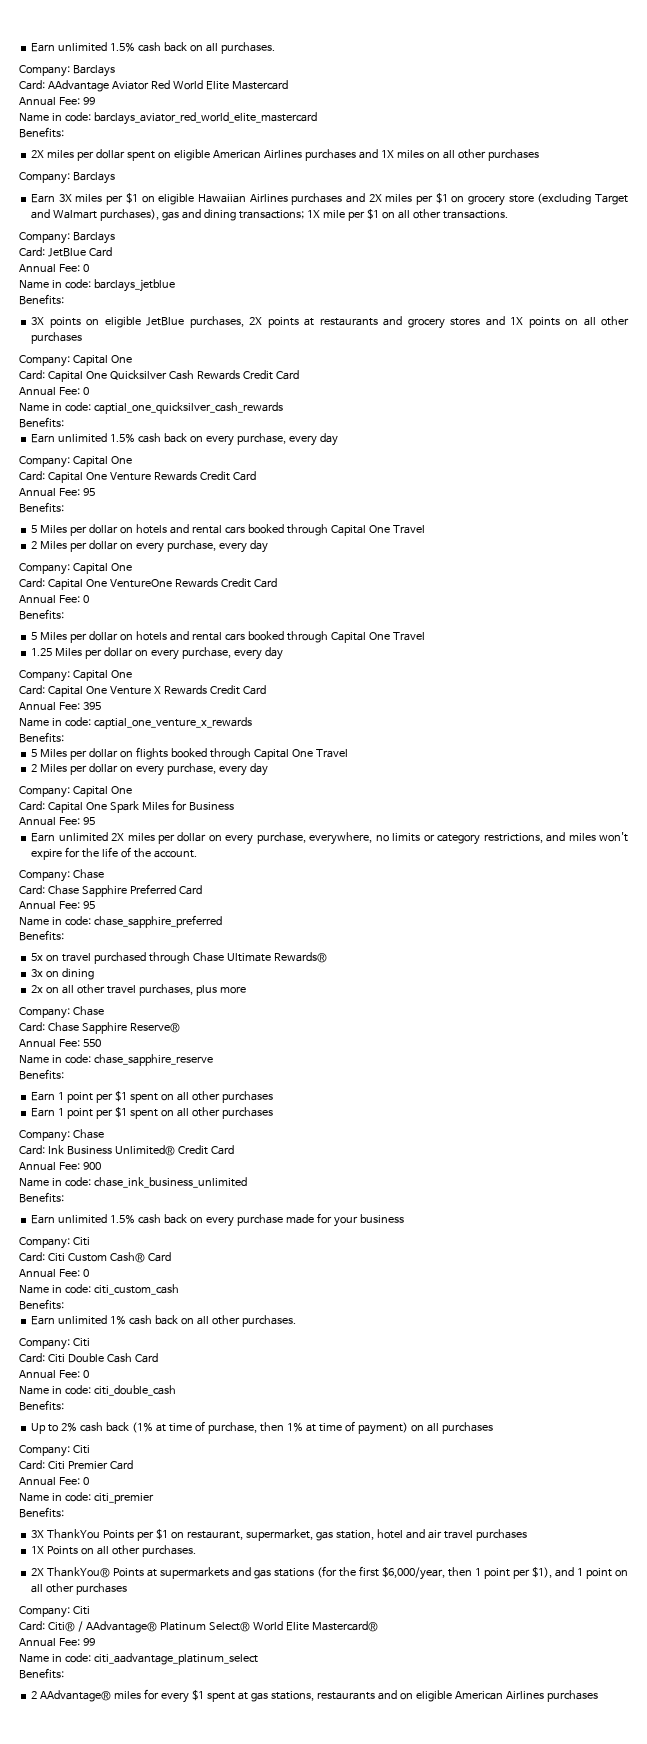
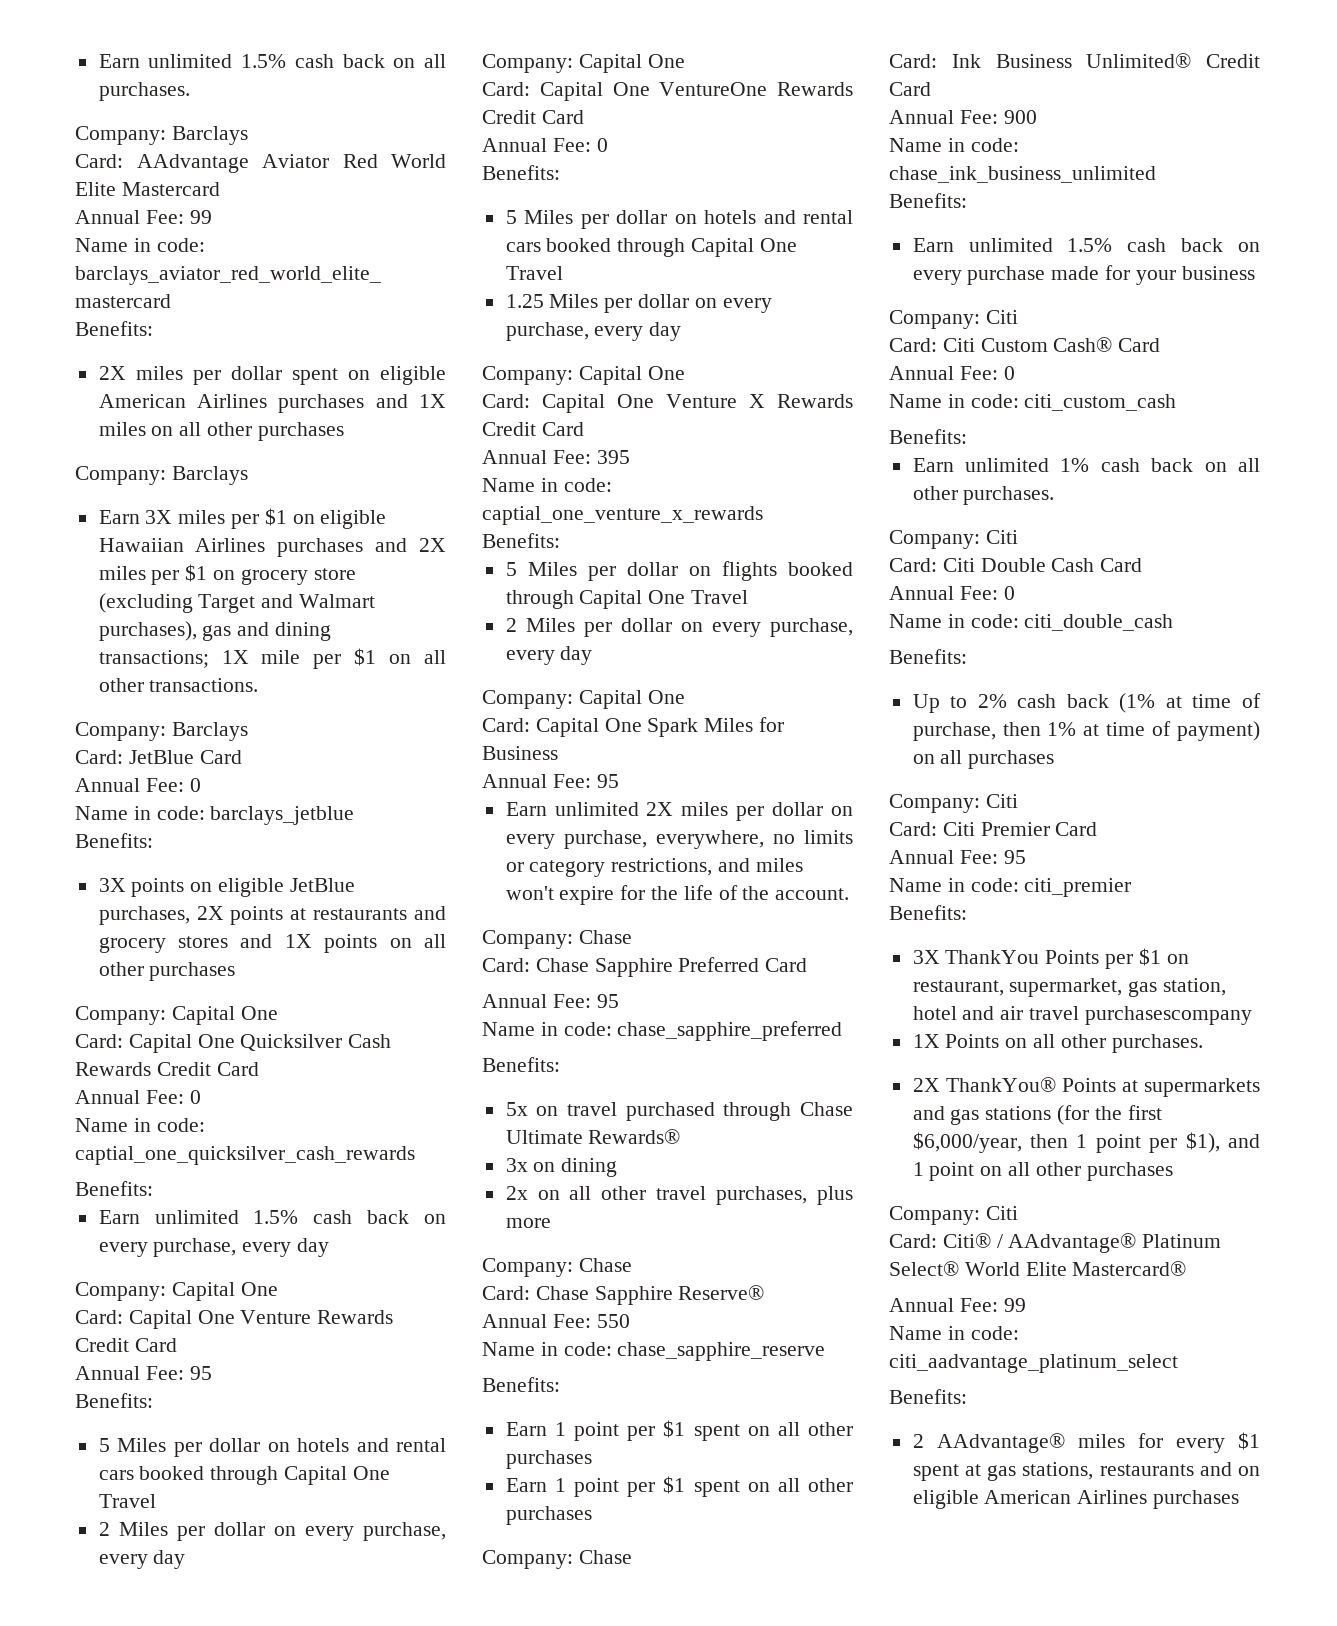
  Card: Citi Premier Card
- Annual Fee: 0
+ Annual Fee: 95
- 3X ThankYou Points per $1 on restaurant, supermarket, gas station, hotel and air travel purchases
+ 3X ThankYou Points per $1 on restaurant, supermarket, gas station, hotel and air travel purchasescompany

